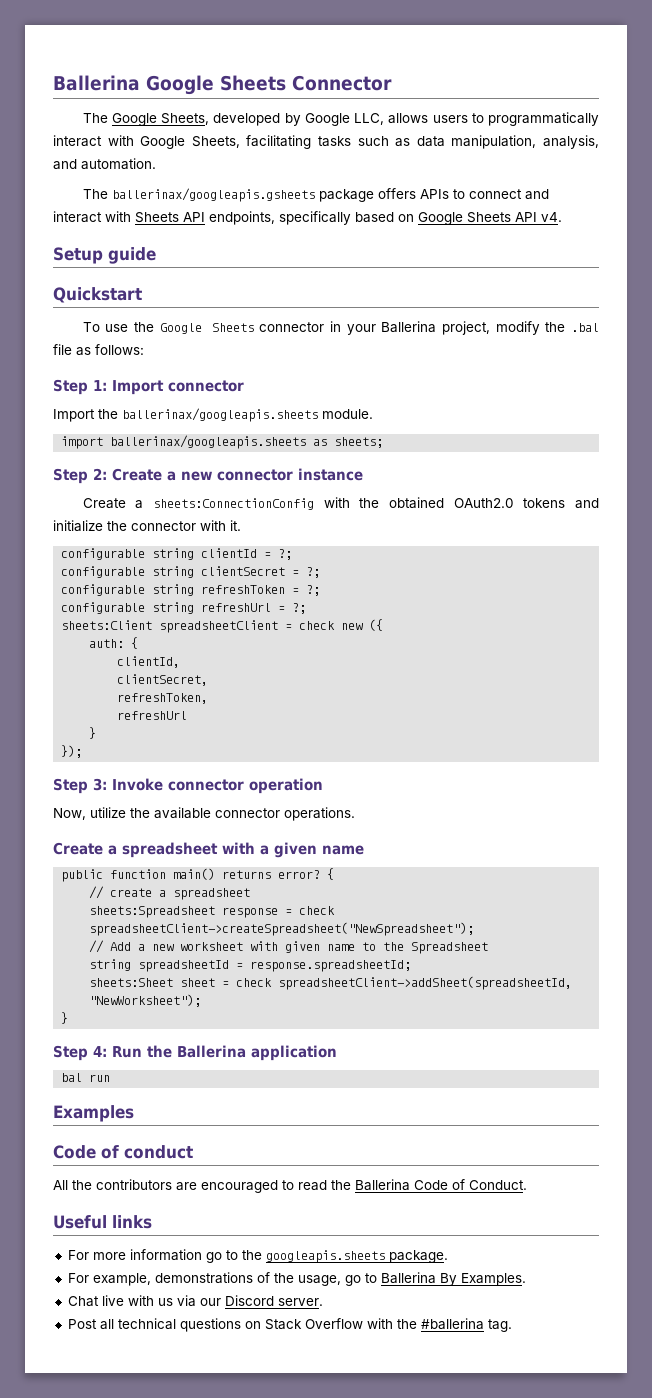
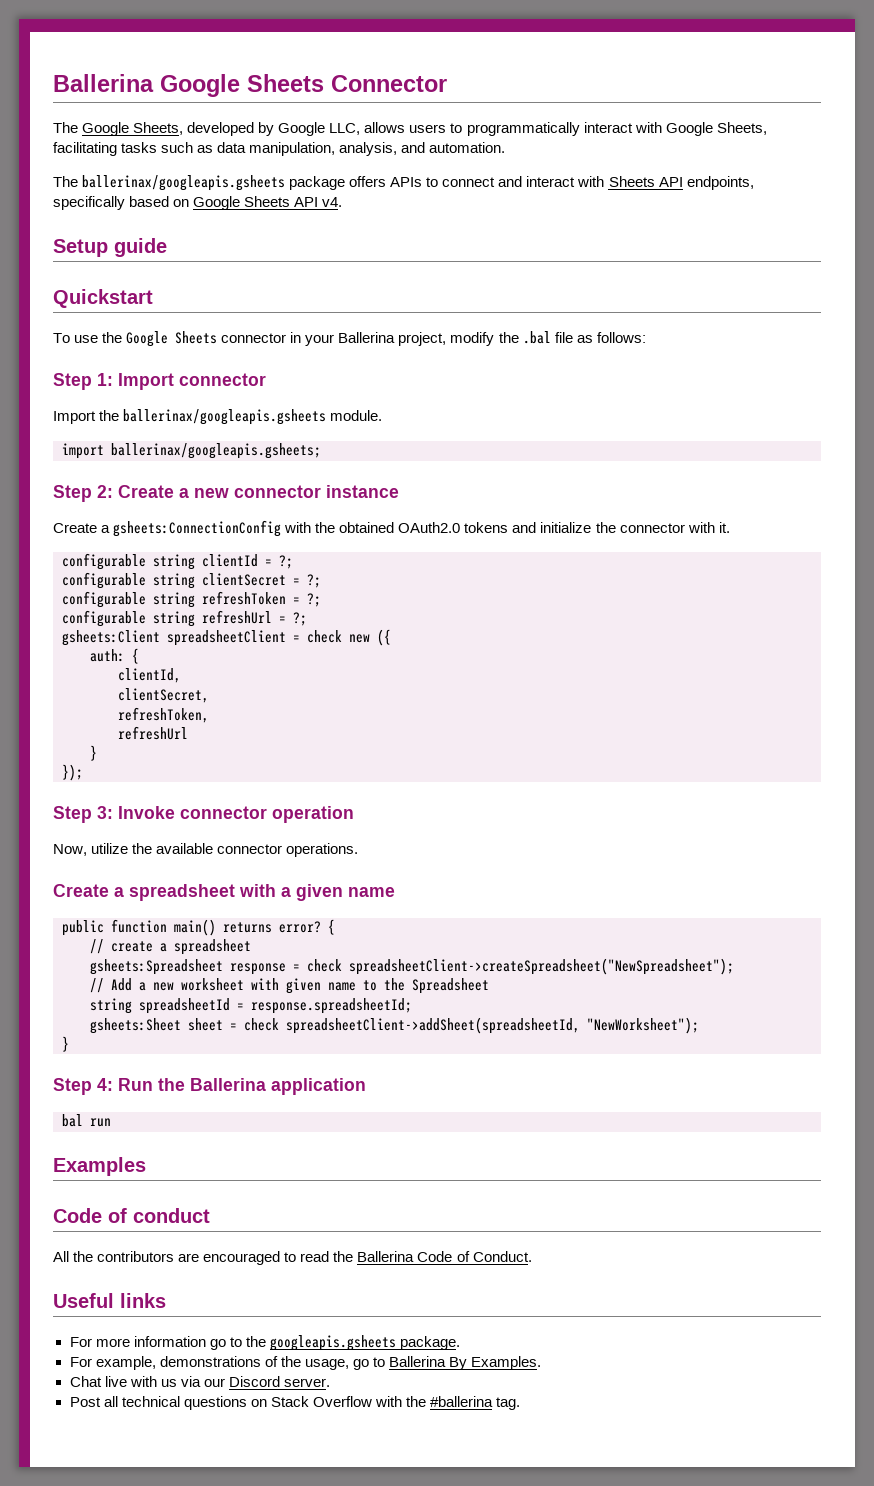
- Import the ballerinax/googleapis.sheets module.
+ Import the ballerinax/googleapis.gsheets module.
- import ballerinax/googleapis.sheets as sheets;
+ import ballerinax/googleapis.gsheets;
- Create a sheets:ConnectionConfig with the obtained OAuth2.0 tokens and initialize the connector with it.
+ Create a gsheets:ConnectionConfig with the obtained OAuth2.0 tokens and initialize the connector with it.
- sheets:Client spreadsheetClient = check new ({
+ gsheets:Client spreadsheetClient = check new ({
- sheets:Spreadsheet response = check spreadsheetClient->createSpreadsheet("NewSpreadsheet");
+ gsheets:Spreadsheet response = check spreadsheetClient->createSpreadsheet("NewSpreadsheet");
- sheets:Sheet sheet = check spreadsheetClient->addSheet(spreadsheetId, "NewWorksheet");
+ gsheets:Sheet sheet = check spreadsheetClient->addSheet(spreadsheetId, "NewWorksheet");
- For more information go to the googleapis.sheets package.
+ For more information go to the googleapis.gsheets package.

